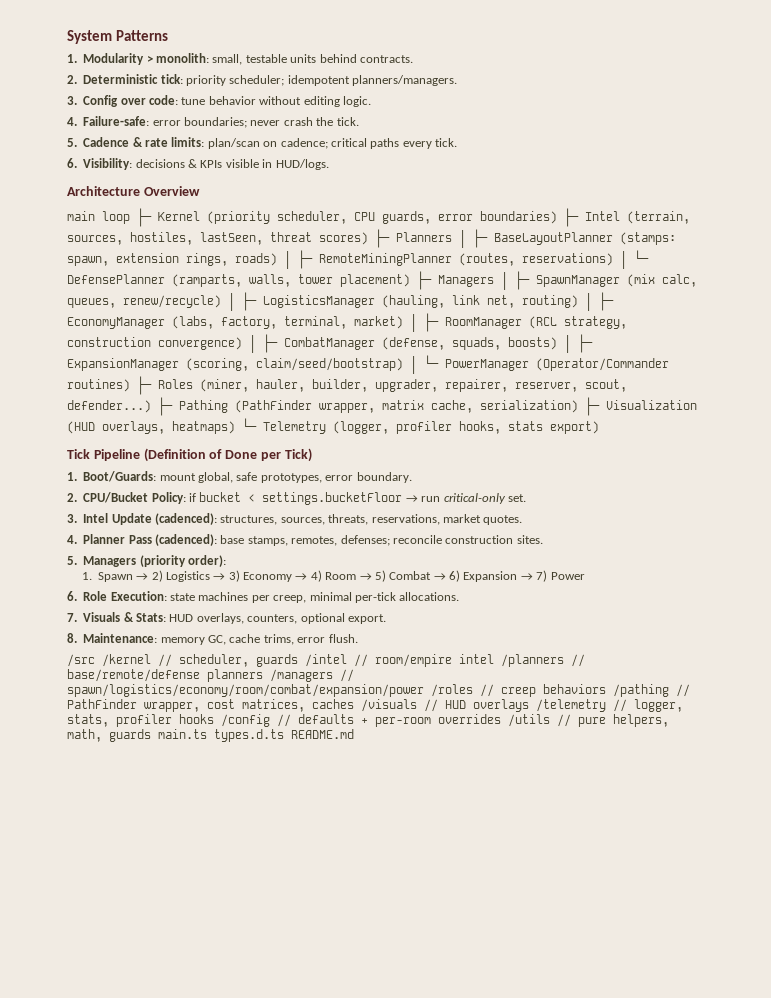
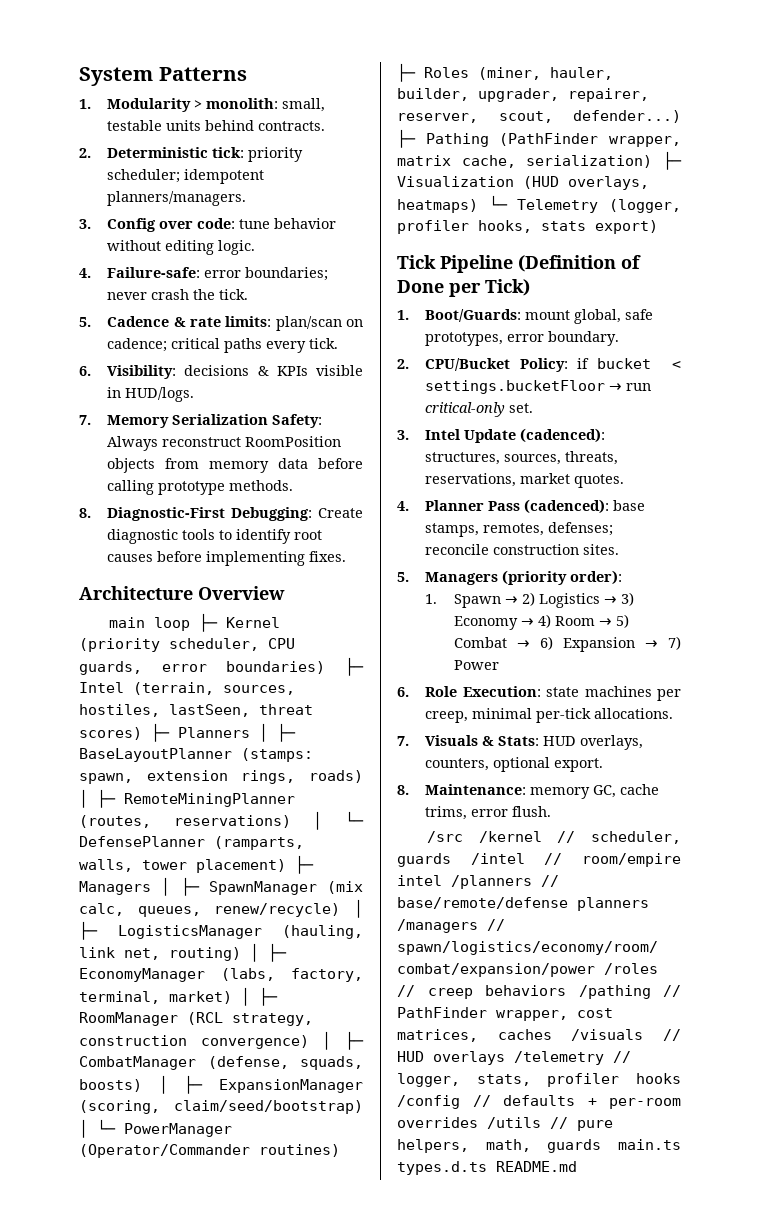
+ 7. Memory Serialization Safety: Always reconstruct RoomPosition objects from memory data before calling prototype methods.
+ 8. Diagnostic-First Debugging: Create diagnostic tools to identify root causes before implementing fixes.

